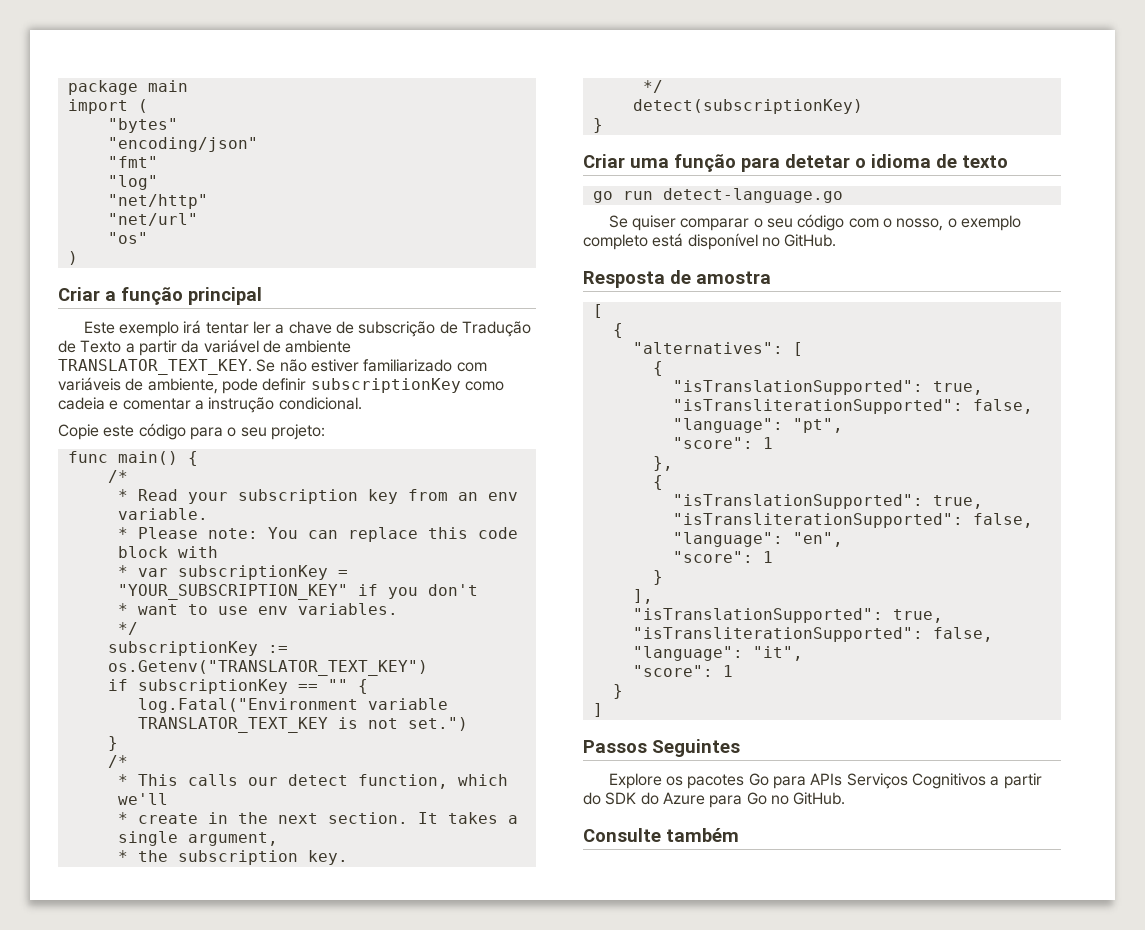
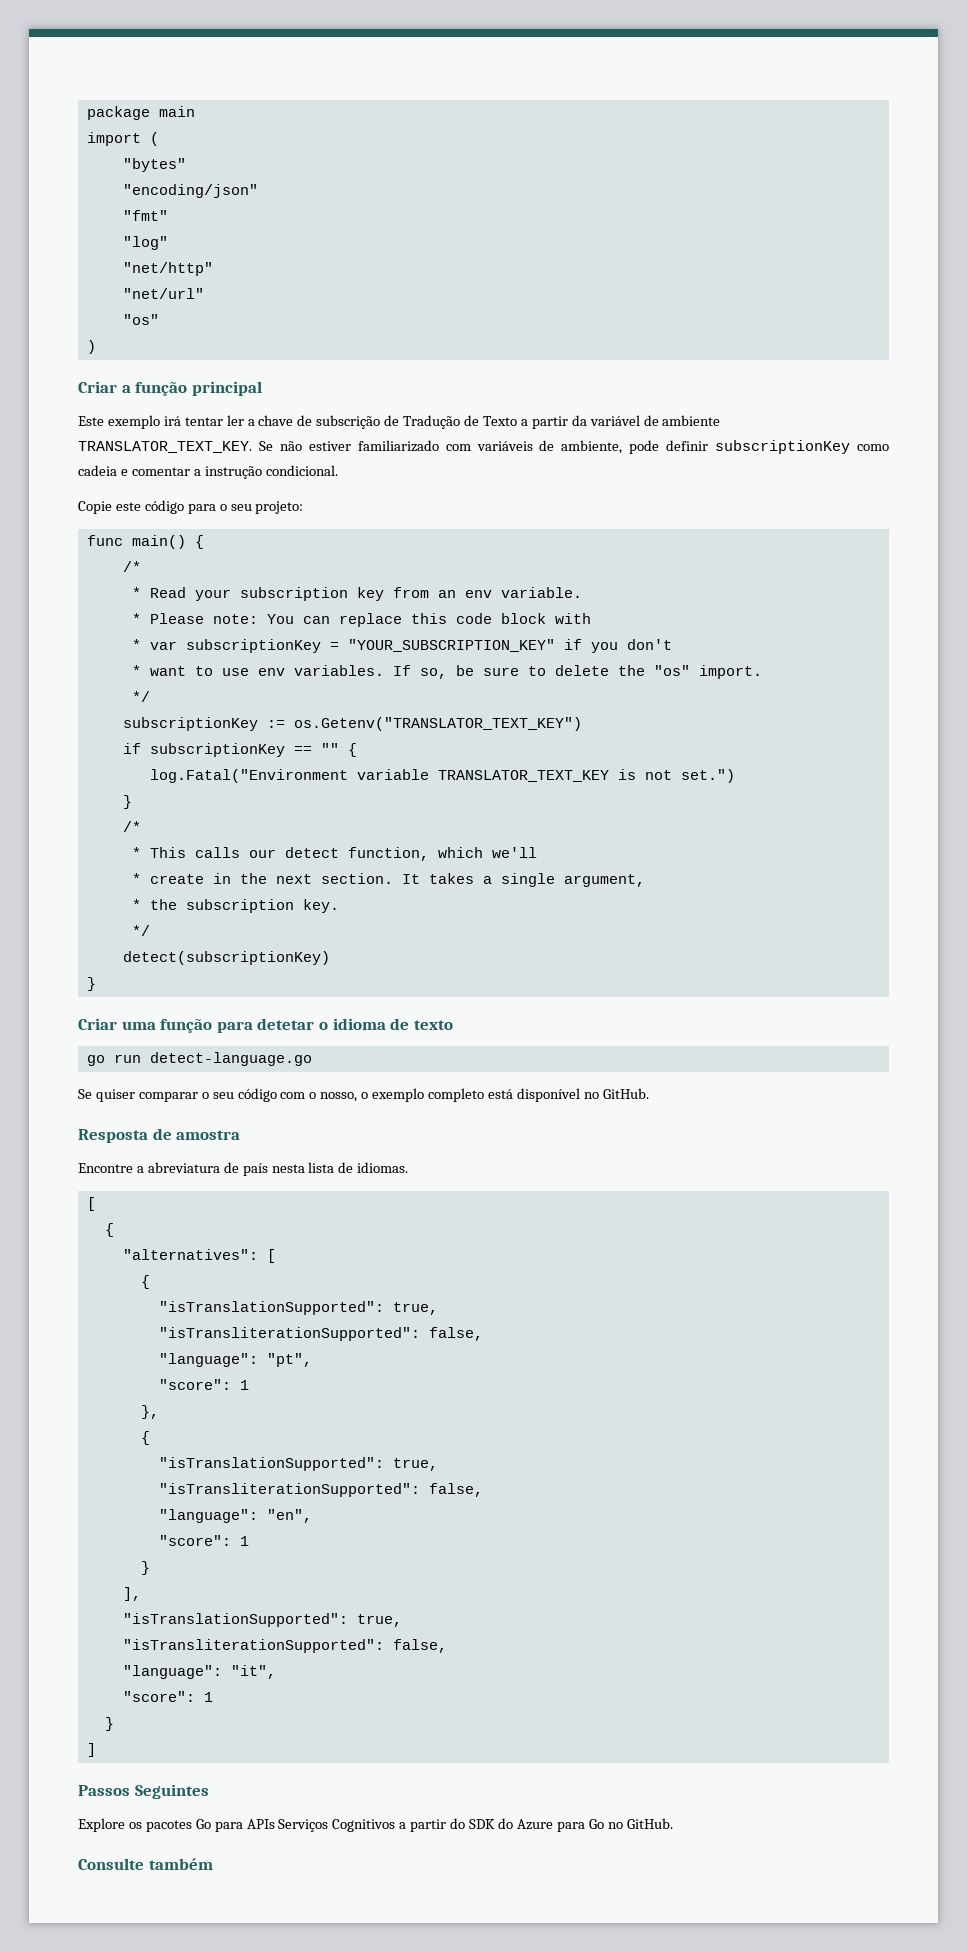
+ If so, be sure to delete the "os" import.
+ Encontre a abreviatura de país nesta lista de idiomas.

